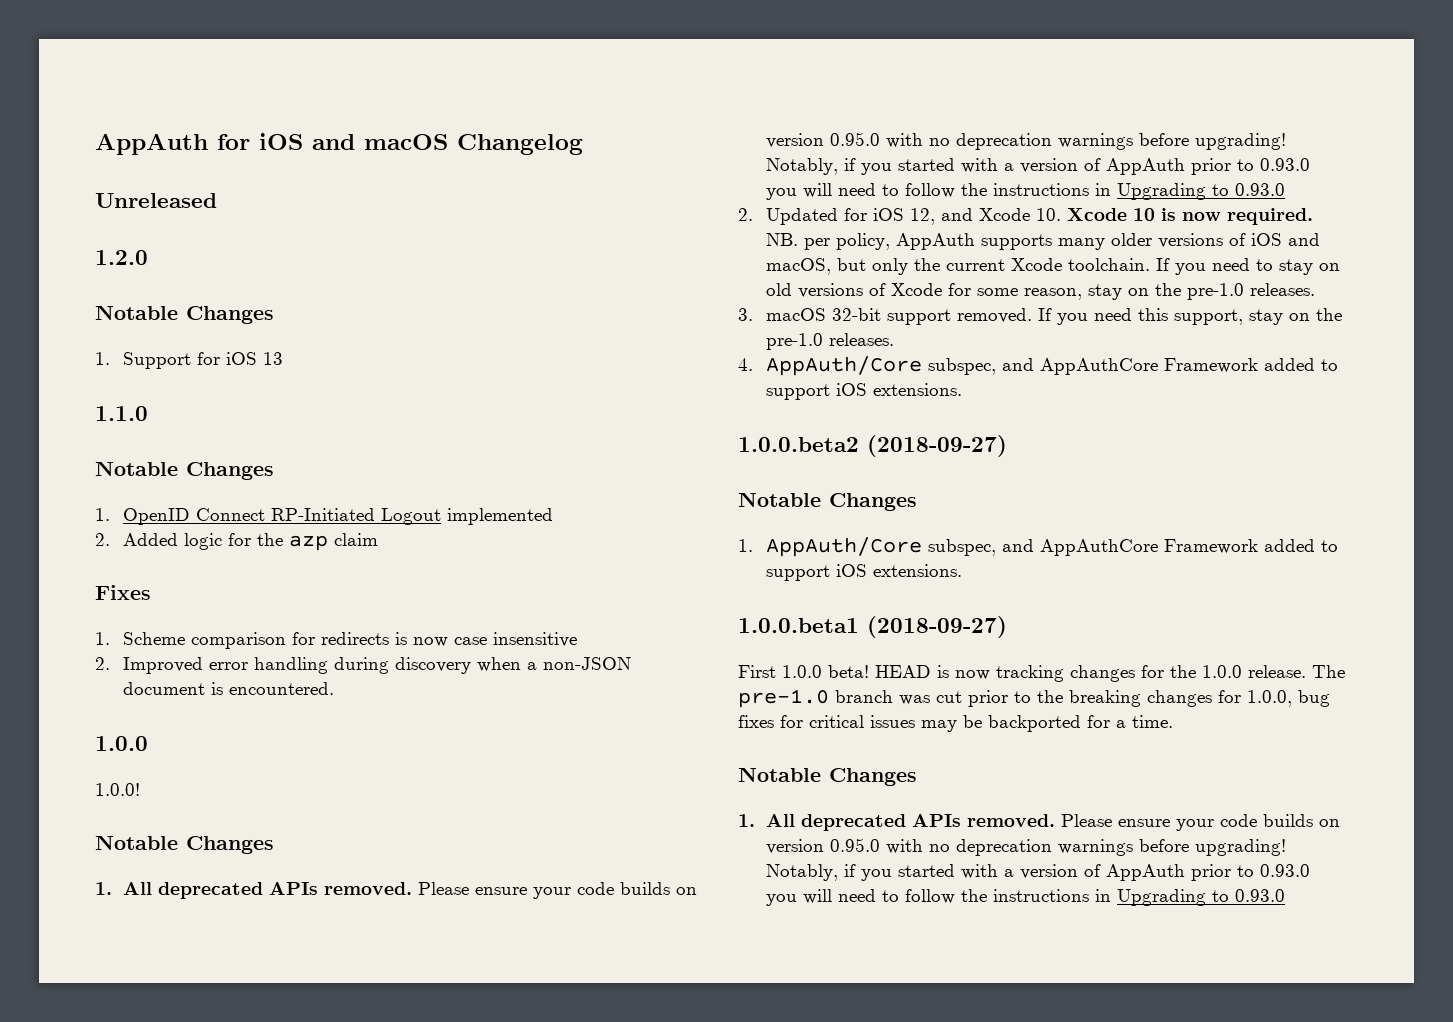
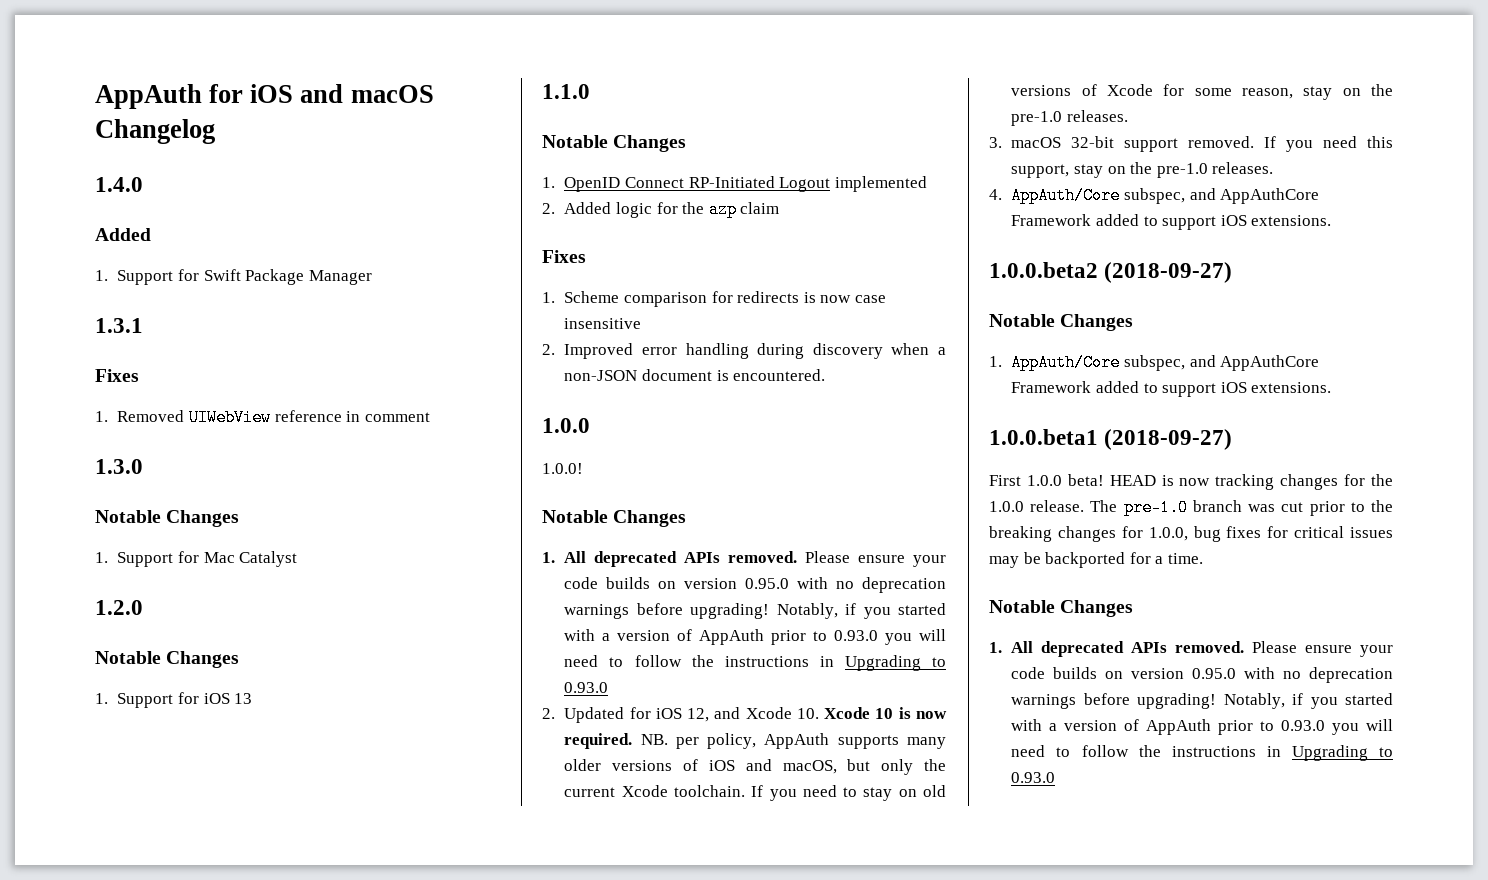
- Unreleased
+ 1.4.0
+ Added
+ 1. Support for Swift Package Manager
+ 1.3.1
+ Fixes
+ 1. Removed UIWebView reference in comment
+ 1.3.0
+ Notable Changes
+ 1. Support for Mac Catalyst

